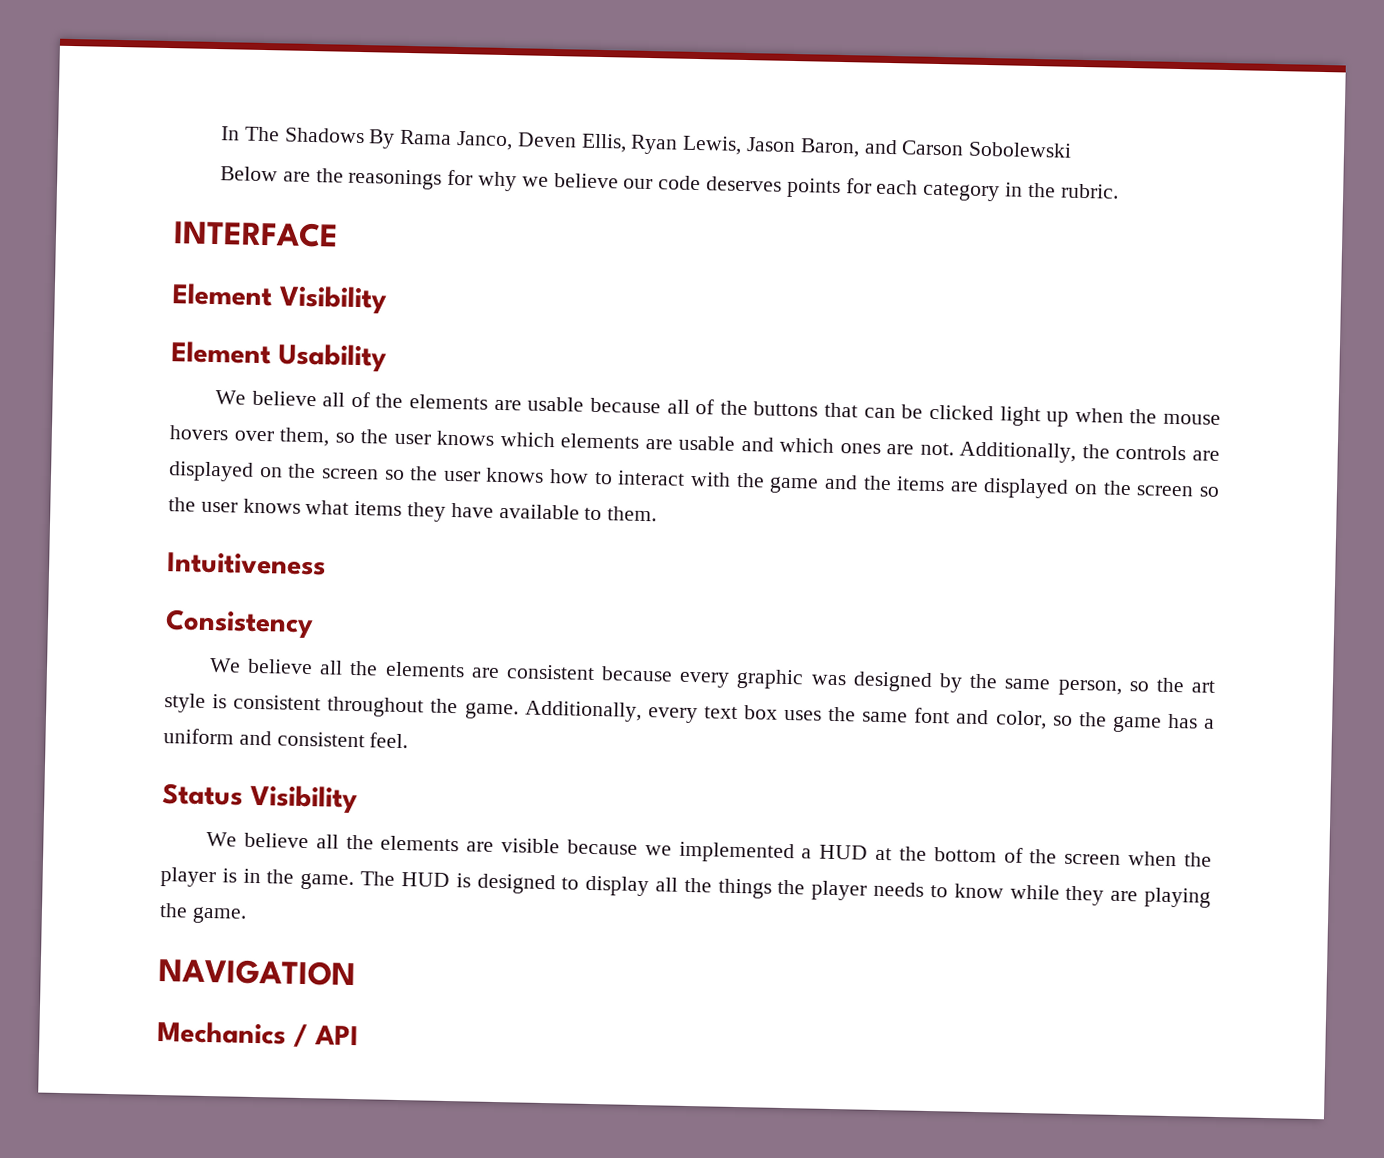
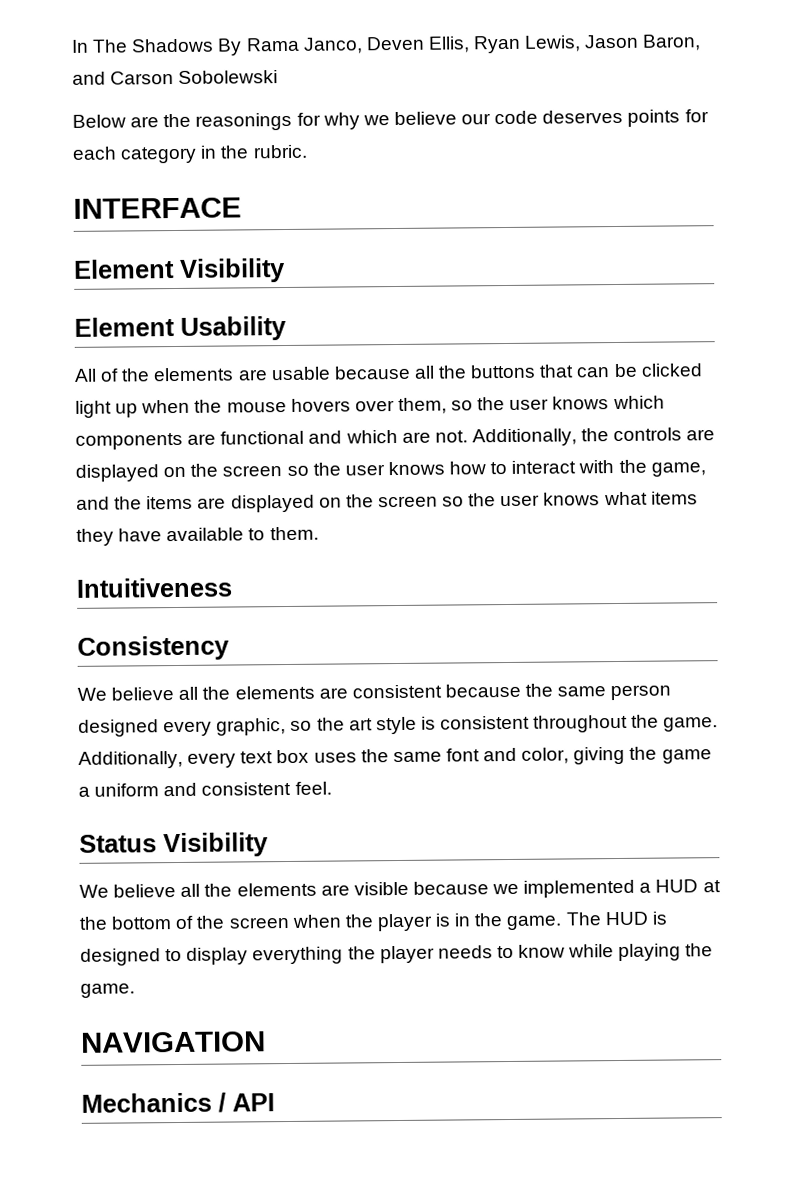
- We believe all of the elements are usable because all of the buttons that can be clicked light up when the mouse hovers over them, so the user knows which elements are usable and which ones are not.
+ All of the elements are usable because all the buttons that can be clicked light up when the mouse hovers over them, so the user knows which components are functional and which are not.
- Additionally, the controls are displayed on the screen so the user knows how to interact with the game and the items are displayed on the screen so the user knows what items they have available to them.
+ Additionally, the controls are displayed on the screen so the user knows how to interact with the game, and the items are displayed on the screen so the user knows what items they have available to them.
- We believe all the elements are consistent because every graphic was designed by the same person, so the art style is consistent throughout the game.
+ We believe all the elements are consistent because the same person designed every graphic, so the art style is consistent throughout the game.
- Additionally, every text box uses the same font and color, so the game has a uniform and consistent feel.
+ Additionally, every text box uses the same font and color, giving the game a uniform and consistent feel.
- The HUD is designed to display all the things the player needs to know while they are playing the game.
+ The HUD is designed to display everything the player needs to know while playing the game.

